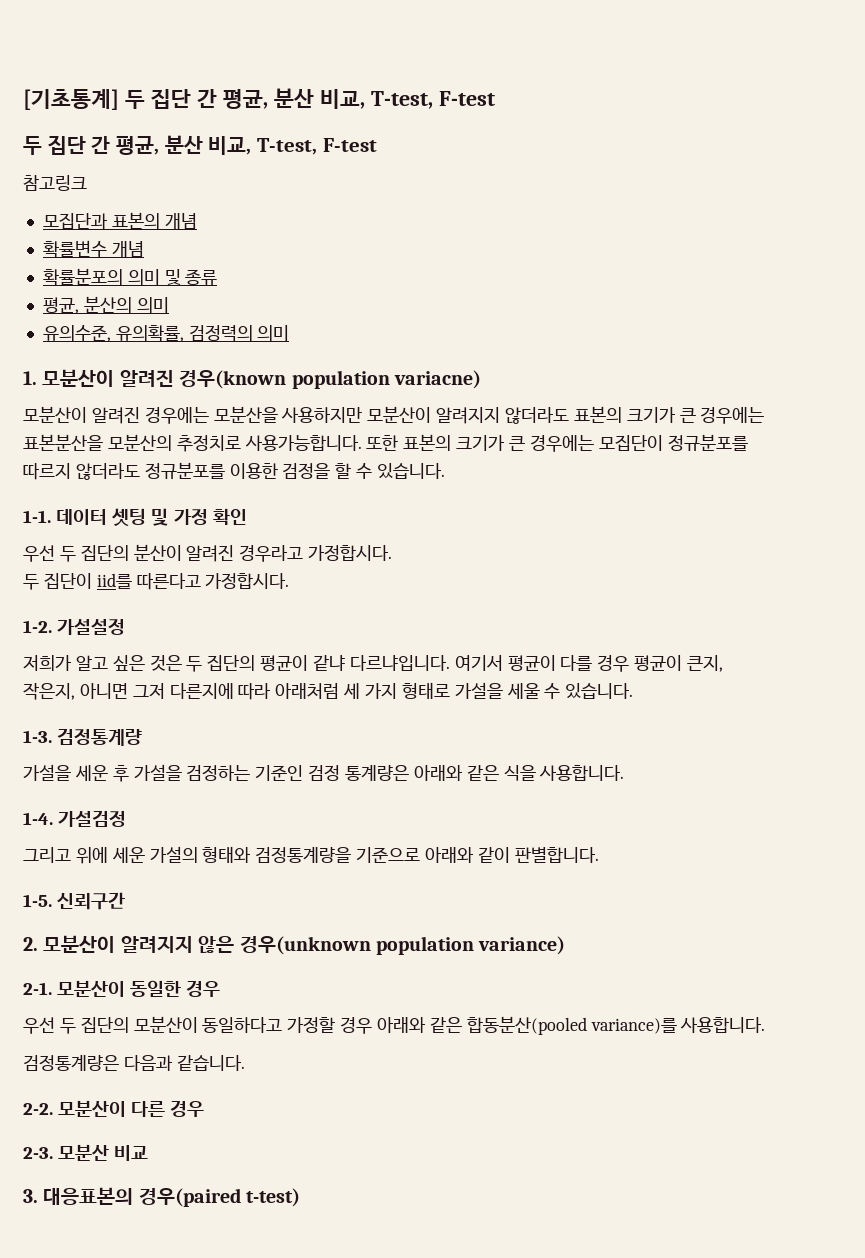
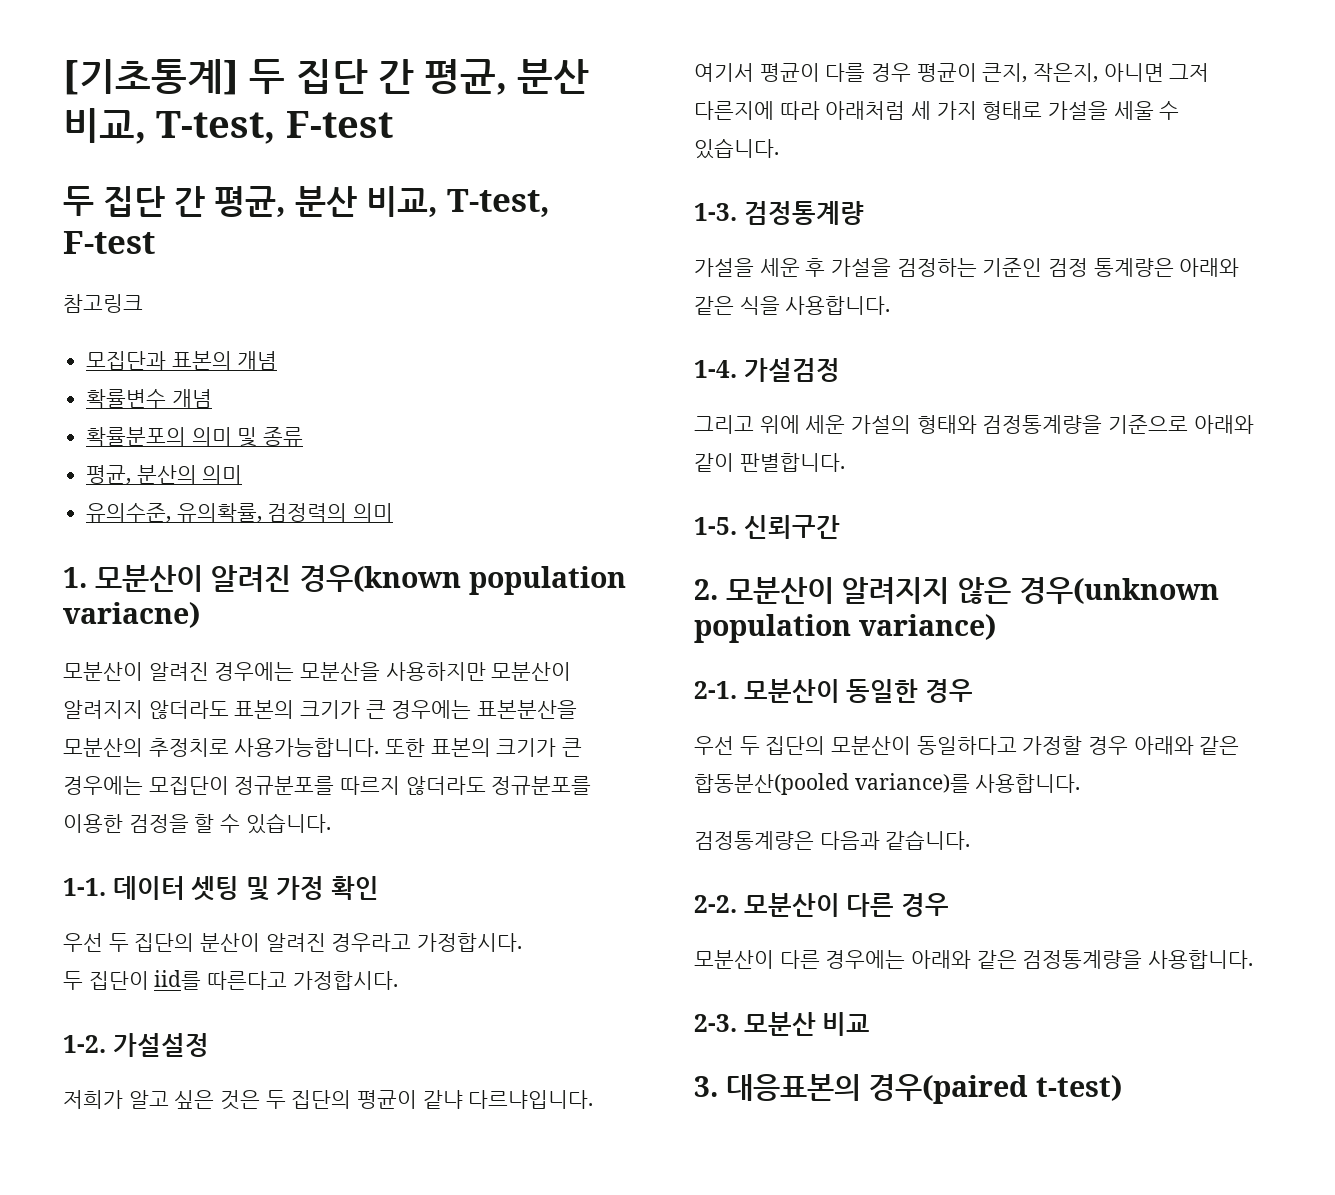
+ 모분산이 다른 경우에는 아래와 같은 검정통계량을 사용합니다.

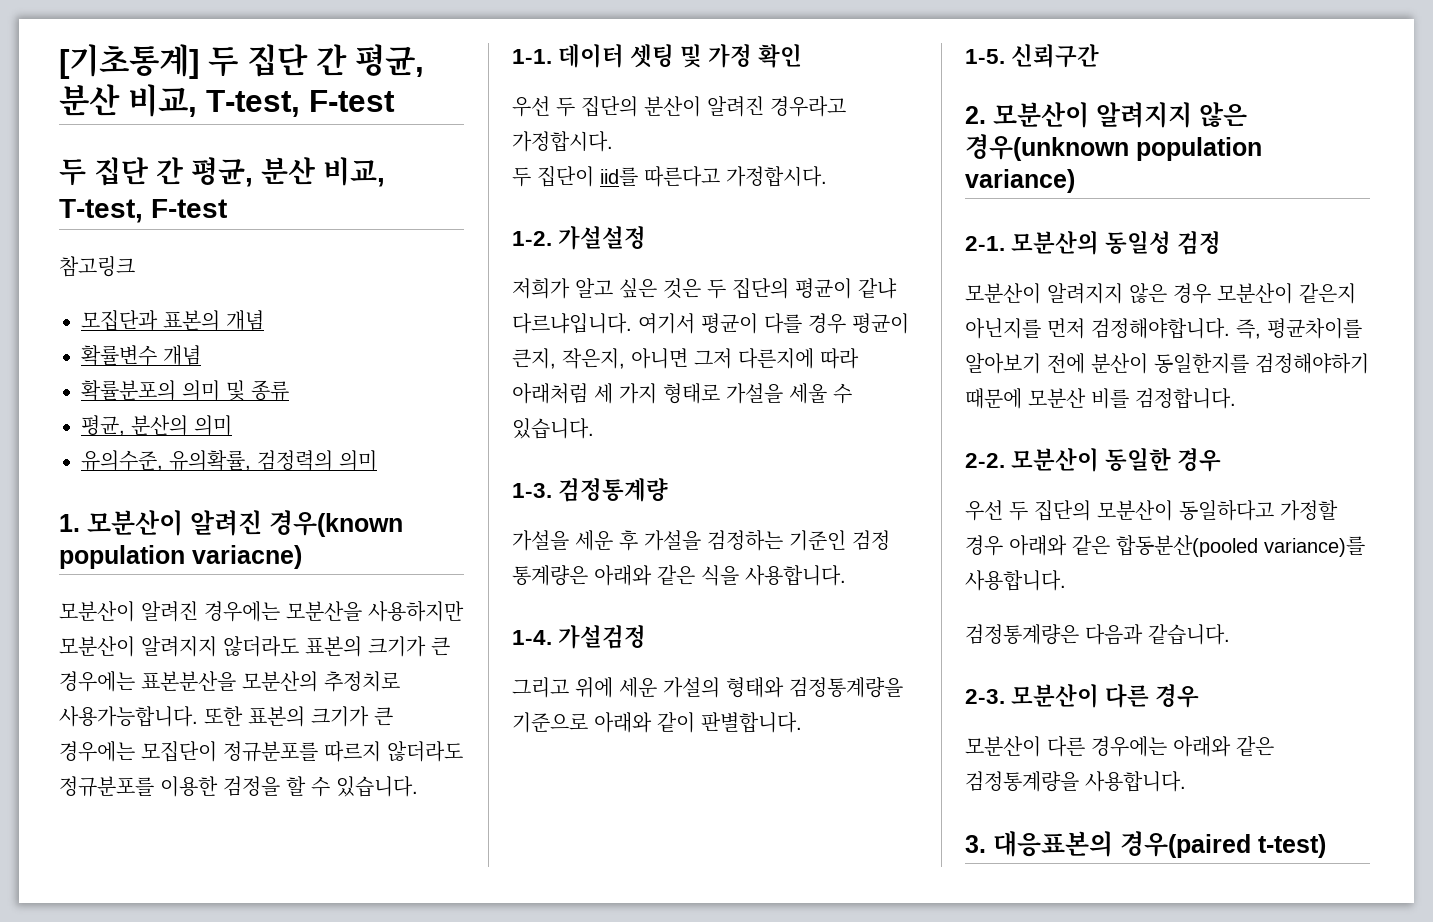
+ 모분산의 동일성 검정
+ 모분산이 알려지지 않은 경우 모분산이 같은지 아닌지를 먼저 검정해야합니다. 즉, 평균차이를 알아보기 전에 분산이 동일한지를 검정해야하기 때문에 모분산 비를 검정합니다.
+ 2-2.
- 2-2.
+ 2-3.
- 2-3. 모분산 비교

